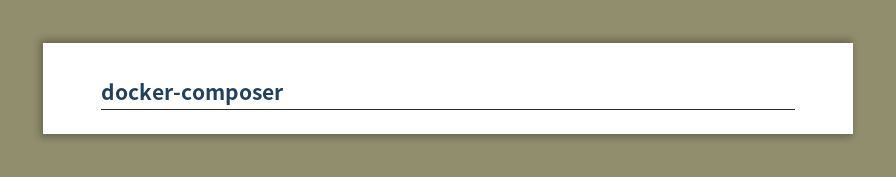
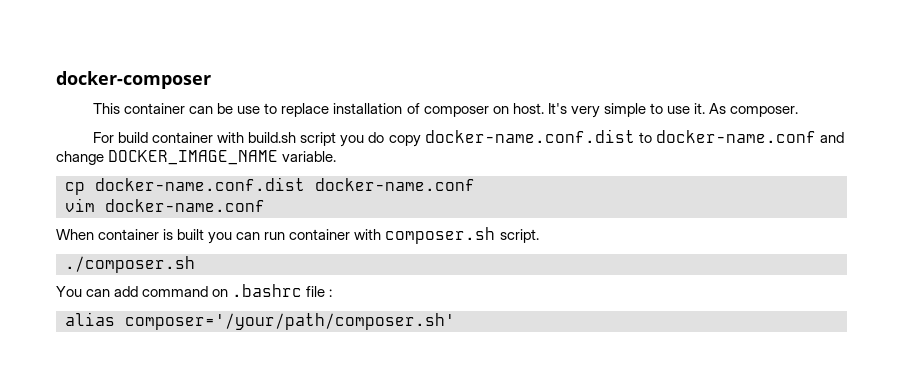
+ This container can be use to replace installation of composer on host. It's very simple to use it. As composer.
+ For build container with build.sh script you do copy docker-name.conf.dist to docker-name.conf and change DOCKER_IMAGE_NAME variable.
+ cp docker-name.conf.dist docker-name.conf
+ vim docker-name.conf
+ When container is built you can run container with composer.sh script.
+ ./composer.sh
+ You can add command on .bashrc file :
+ alias composer='/your/path/composer.sh'

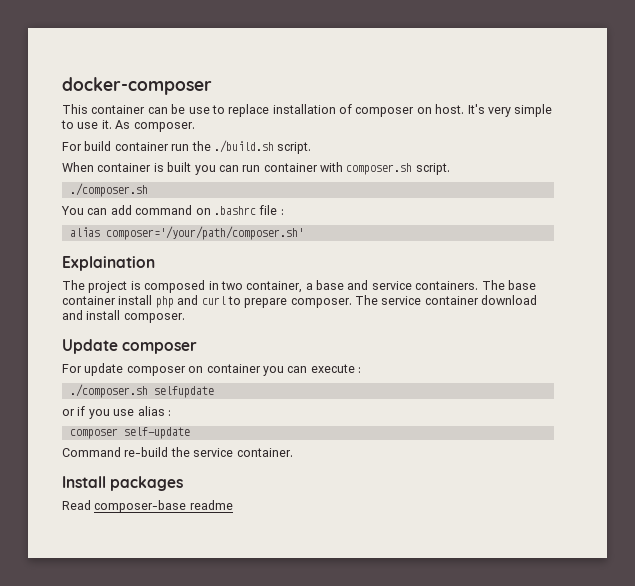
- For build container with build.sh script you do copy docker-name.conf.dist to docker-name.conf and change DOCKER_IMAGE_NAME variable.
- cp docker-name.conf.dist docker-name.conf
- vim docker-name.conf
+ For build container run the ./build.sh script.
+ Explaination
+ The project is composed in two container, a base and service containers. The base container install php and curl to prepare composer. The service container download and install composer.
+ Update composer
+ For update composer on container you can execute :
+ ./composer.sh selfupdate
+ or if you use alias :
+ composer self-update
+ Command re-build the service container.
+ Install packages
+ Read composer-base readme

